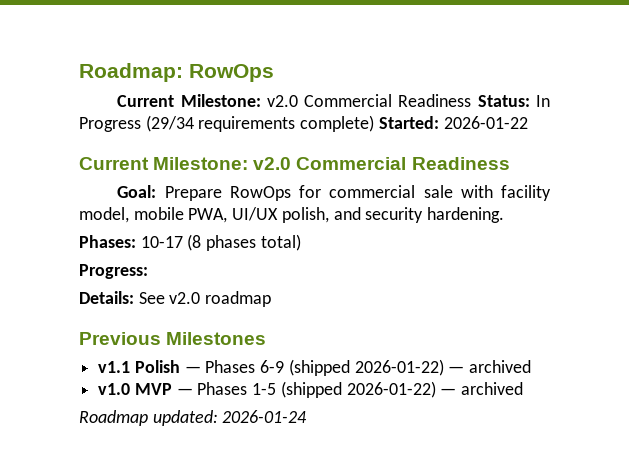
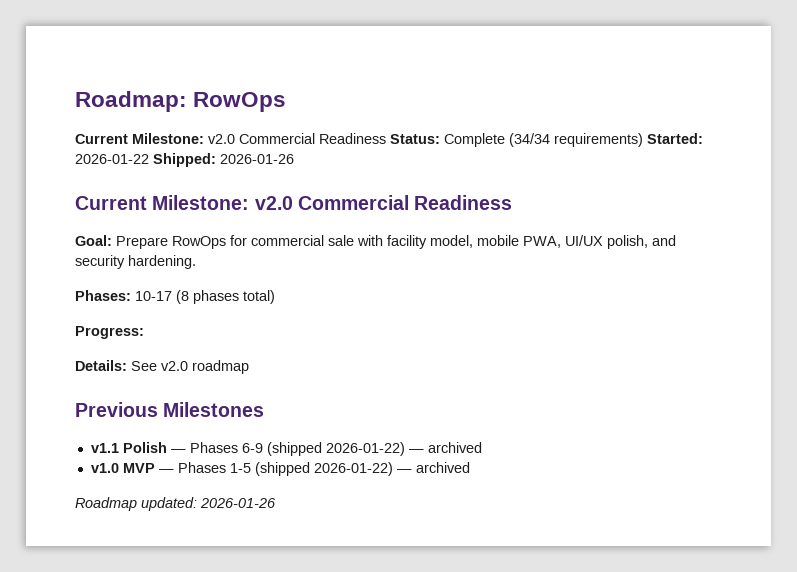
- Current Milestone: v2.0 Commercial Readiness Status: In Progress (29/34 requirements complete) Started: 2026-01-22
+ Current Milestone: v2.0 Commercial Readiness Status: Complete (34/34 requirements) Started: 2026-01-22 Shipped: 2026-01-26
- Roadmap updated: 2026-01-24
+ Roadmap updated: 2026-01-26

